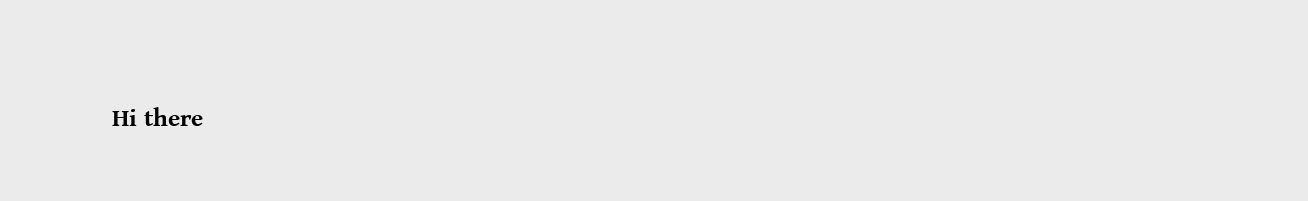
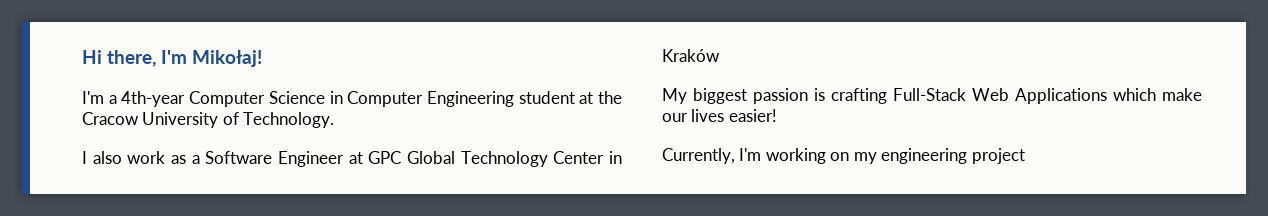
- Hi there
+ Hi there, I'm Mikołaj!
+ I'm a 4th-year Computer Science in Computer Engineering student at the Cracow University of Technology.
+ I also work as a Software Engineer at GPC Global Technology Center in Kraków
+ My biggest passion is crafting Full-Stack Web Applications which make our lives easier!
+ Currently, I'm working on my engineering project

